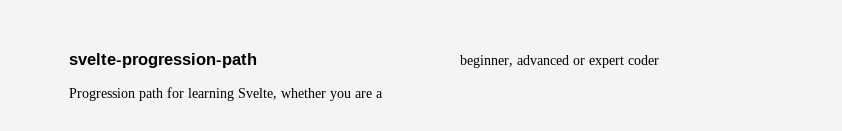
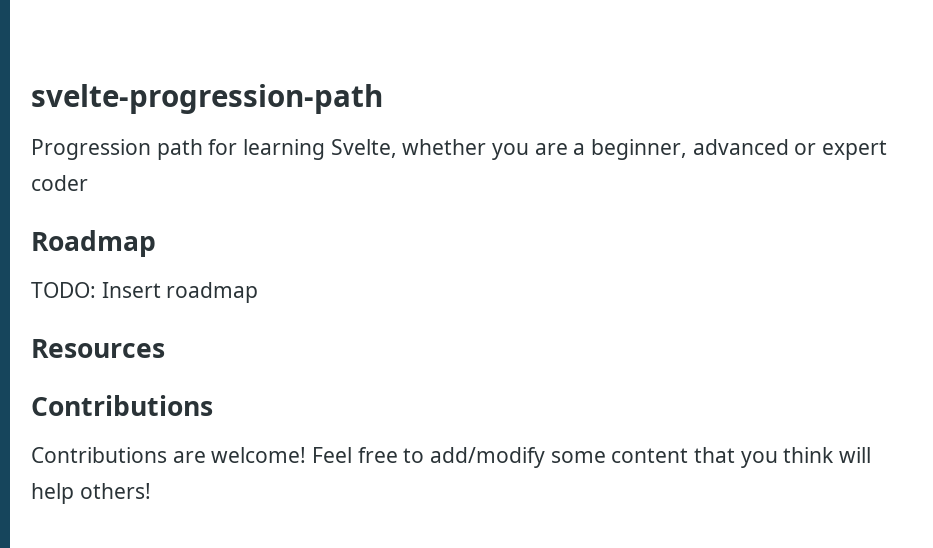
+ Roadmap
+ TODO: Insert roadmap
+ Resources
+ Contributions
+ Contributions are welcome! Feel free to add/modify some content that you think will help others!

